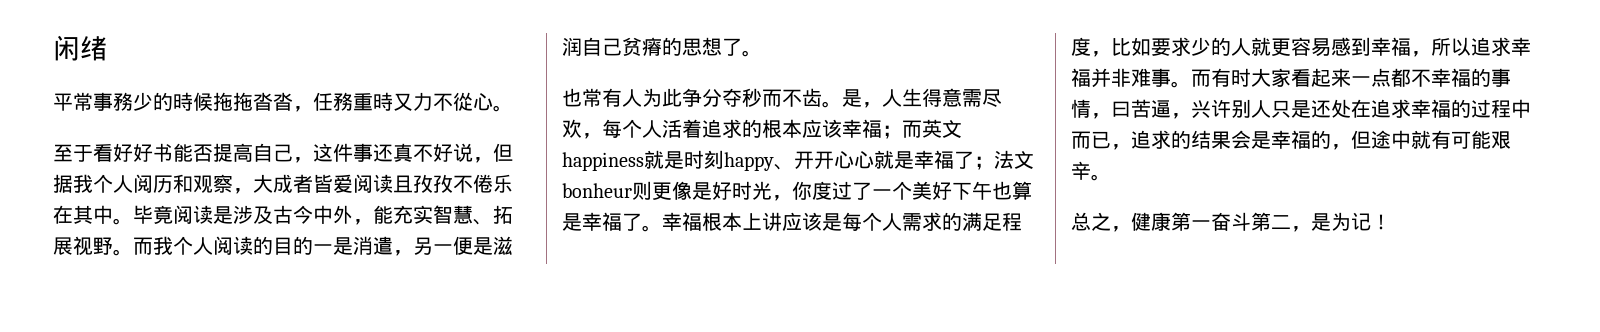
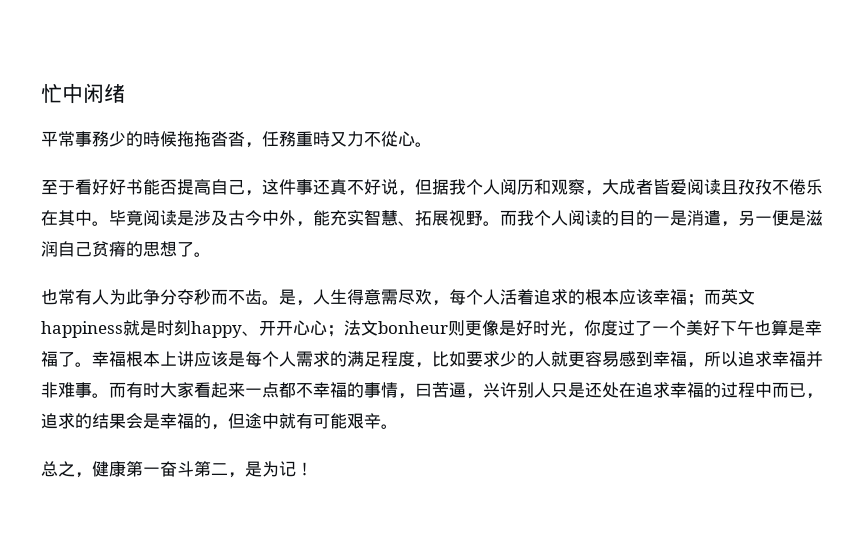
- 闲绪
+ 忙中闲绪
- 是，人生得意需尽欢，每个人活着追求的根本应该幸福；而英文happiness就是时刻happy、开开心心就是幸福了；法文bonheur则更像是好时光，你度过了一个美好下午也算是幸福了。
+ 是，人生得意需尽欢，每个人活着追求的根本应该幸福；而英文happiness就是时刻happy、开开心心；法文bonheur则更像是好时光，你度过了一个美好下午也算是幸福了。

